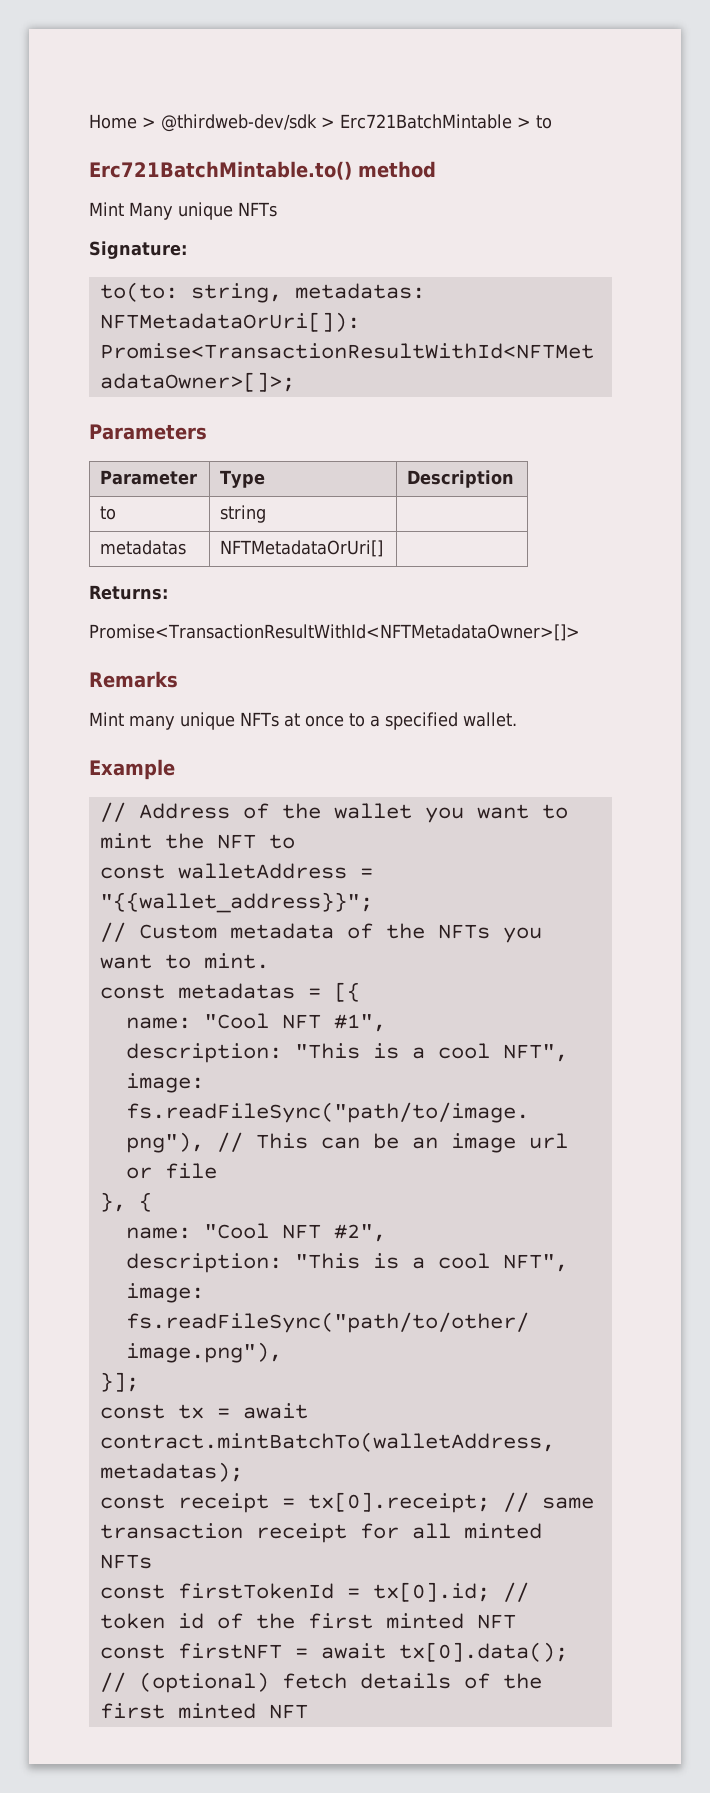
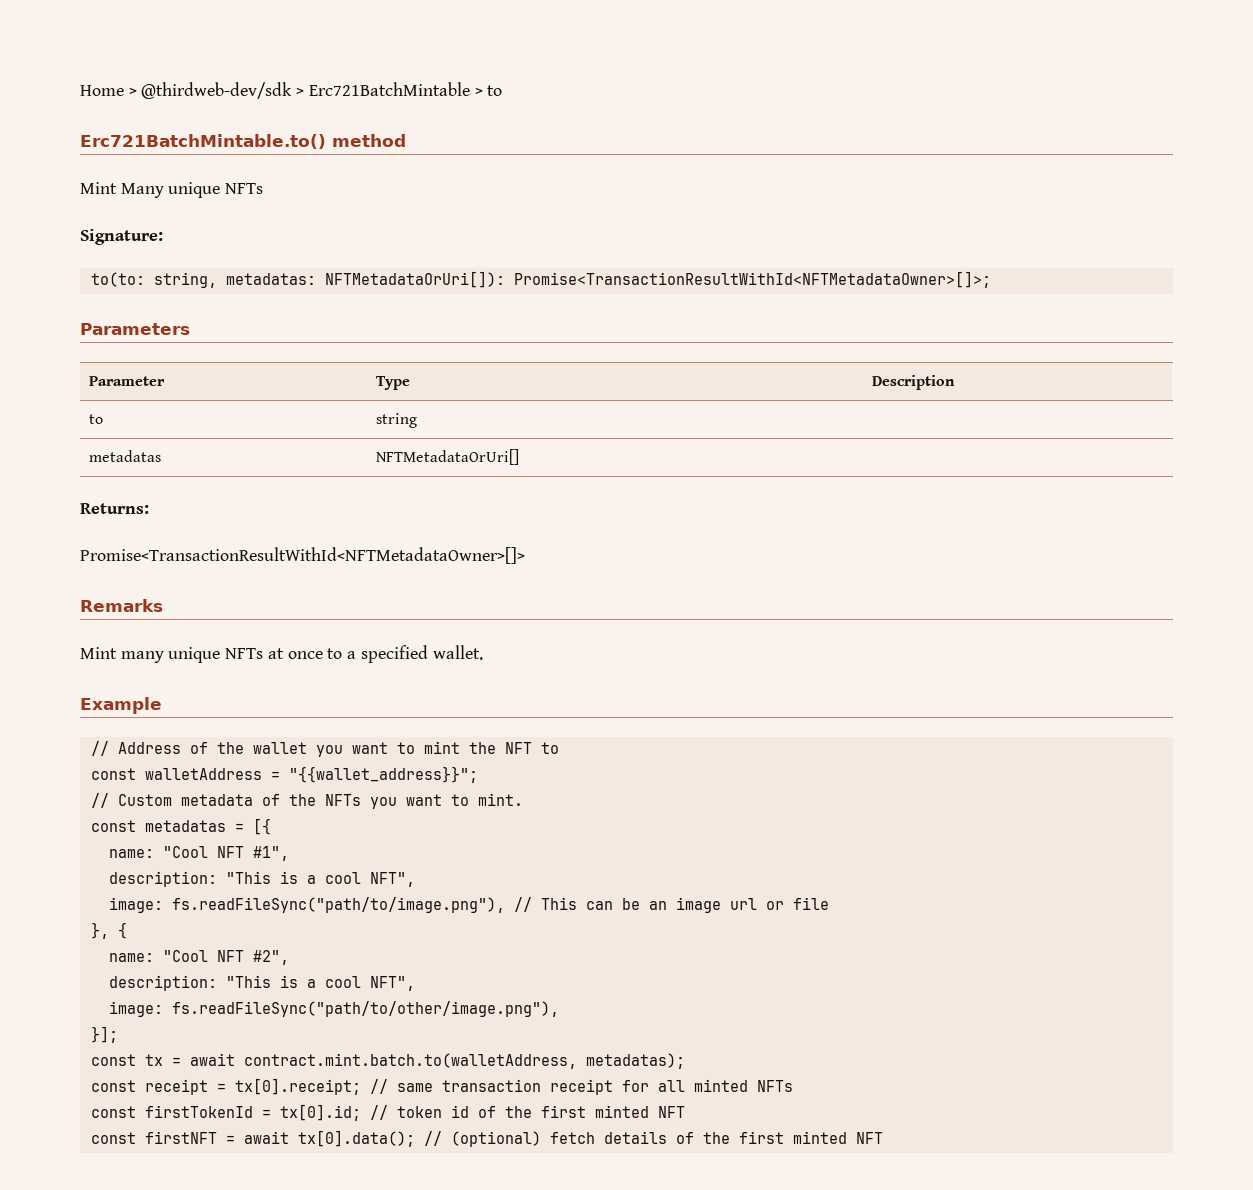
- const tx = await contract.mintBatchTo(walletAddress, metadatas);
+ const tx = await contract.mint.batch.to(walletAddress, metadatas);

